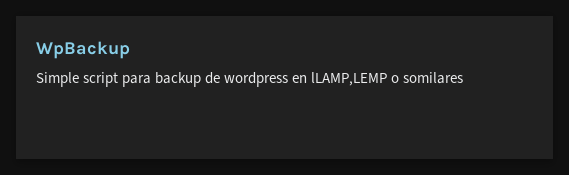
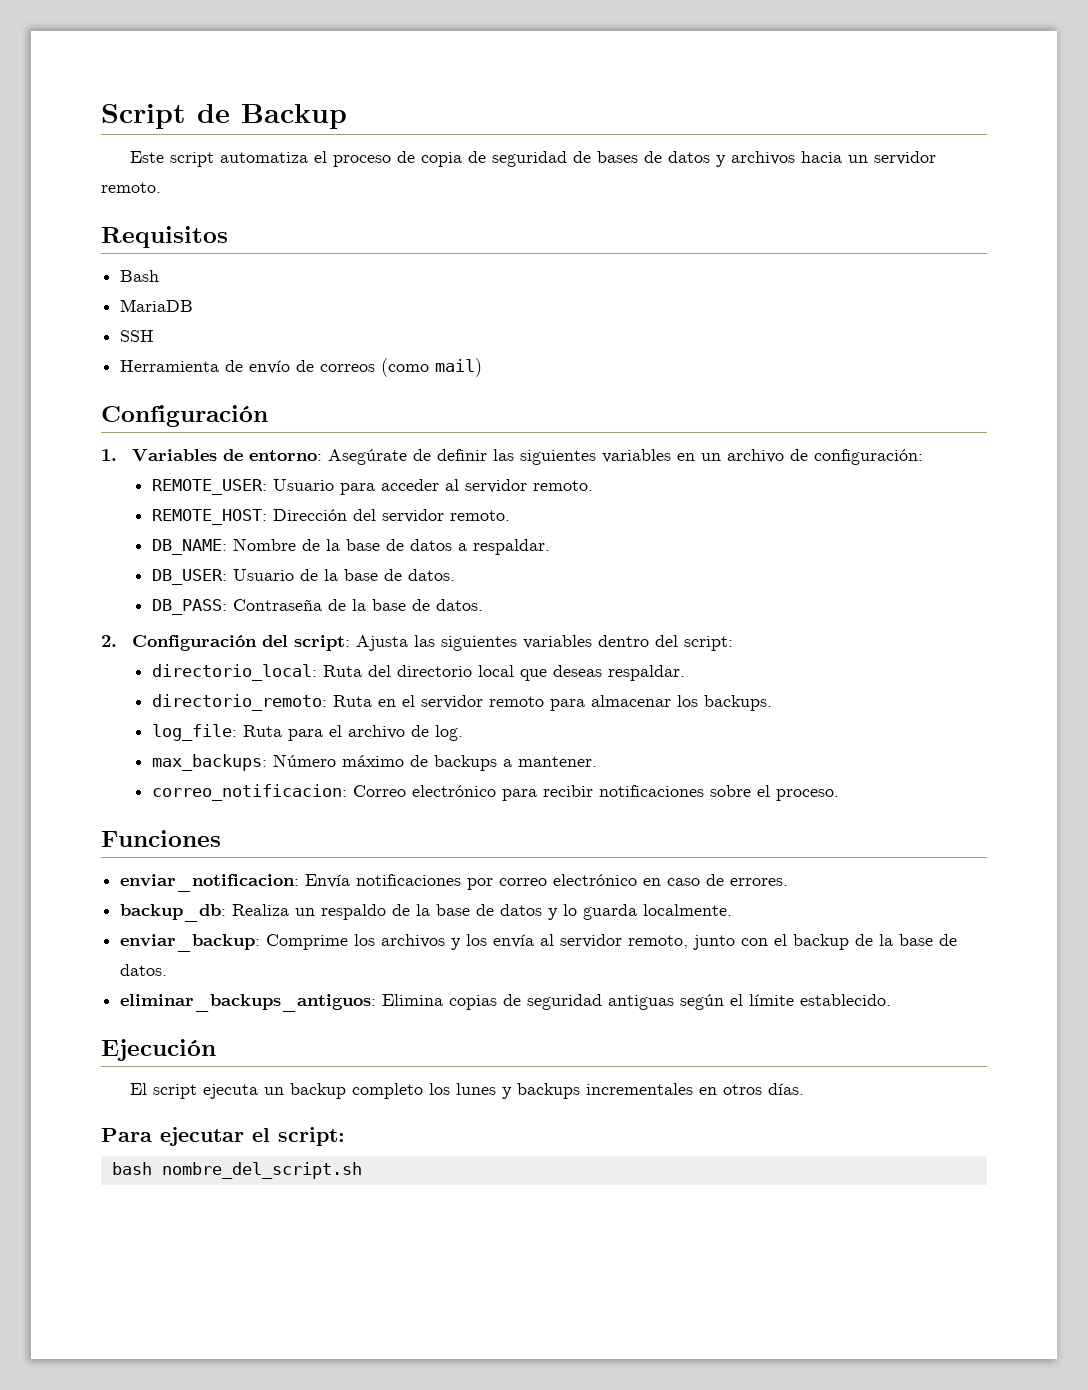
- WpBackup
- Simple script para backup de wordpress en lLAMP,LEMP o somilares
+ Script de Backup
+ Este script automatiza el proceso de copia de seguridad de bases de datos y archivos hacia un servidor remoto.
+ Requisitos
+ Bash
+ MariaDB
+ SSH
+ Herramienta de envío de correos (como mail)
+ Configuración
+ 1. Variables de entorno: Asegúrate de definir las siguientes variables en un archivo de configuración:
+ REMOTE_USER: Usuario para acceder al servidor remoto.
+ REMOTE_HOST: Dirección del servidor remoto.
+ DB_NAME: Nombre de la base de datos a respaldar.
+ DB_USER: Usuario de la base de datos.
+ DB_PASS: Contraseña de la base de datos.
+ 2. Configuración del script: Ajusta las siguientes variables dentro del script:
+ directorio_local: Ruta del directorio local que deseas respaldar.
+ directorio_remoto: Ruta en el servidor remoto para almacenar los backups.
+ log_file: Ruta para el archivo de log.
+ max_backups: Número máximo de backups a mantener.
+ correo_notificacion: Correo electrónico para recibir notificaciones sobre el proceso.
+ Funciones
+ enviar_notificacion: Envía notificaciones por correo electrónico en caso de errores.
+ backup_db: Realiza un respaldo de la base de datos y lo guarda localmente.
+ enviar_backup: Comprime los archivos y los envía al servidor remoto, junto con el backup de la base de datos.
+ eliminar_backups_antiguos: Elimina copias de seguridad antiguas según el límite establecido.
+ Ejecución
+ El script ejecuta un backup completo los lunes y backups incrementales en otros días.
+ Para ejecutar el script:
+ bash nombre_del_script.sh

